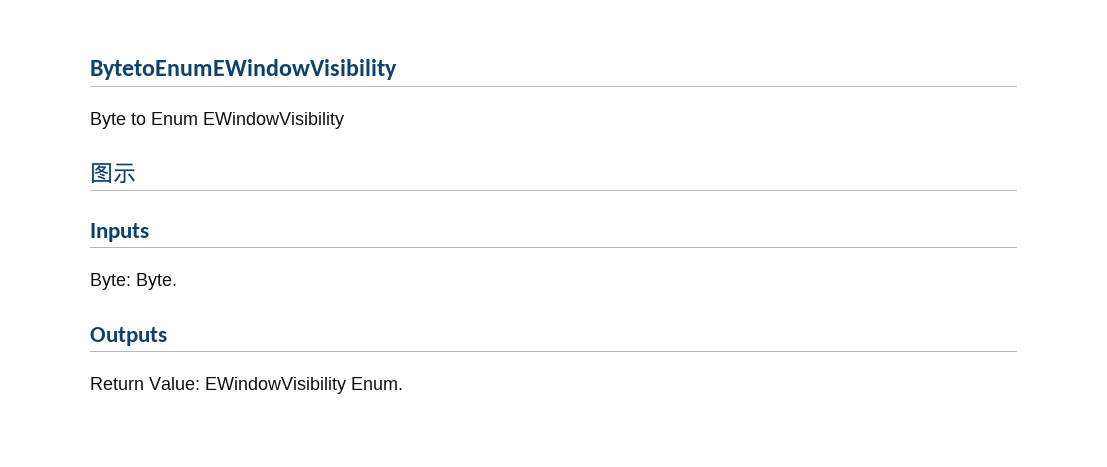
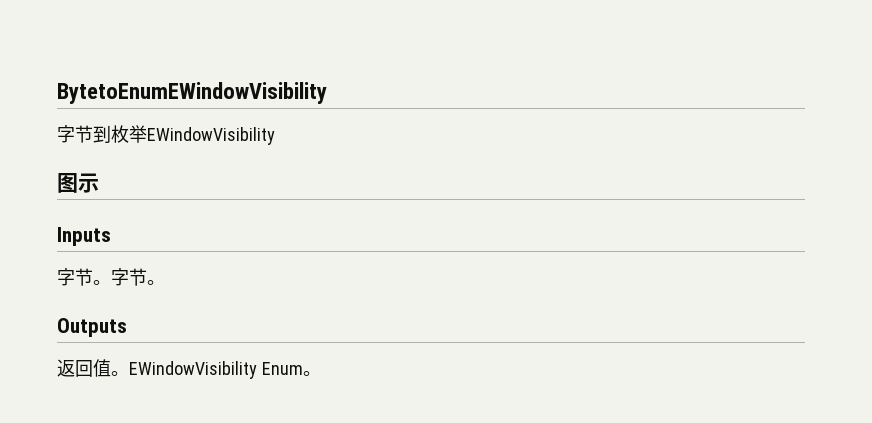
- Byte to Enum EWindowVisibility
+ 字节到枚举EWindowVisibility
- Byte: Byte.
+ 字节。字节。
  Outputs
- Return Value: EWindowVisibility Enum.
+ 返回值。EWindowVisibility Enum。

